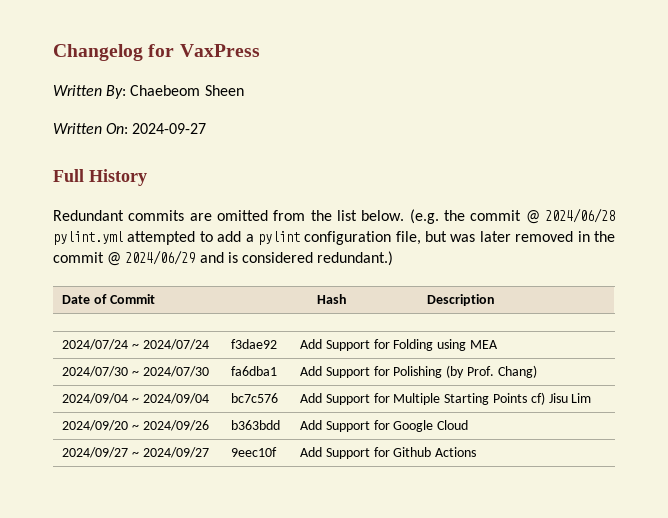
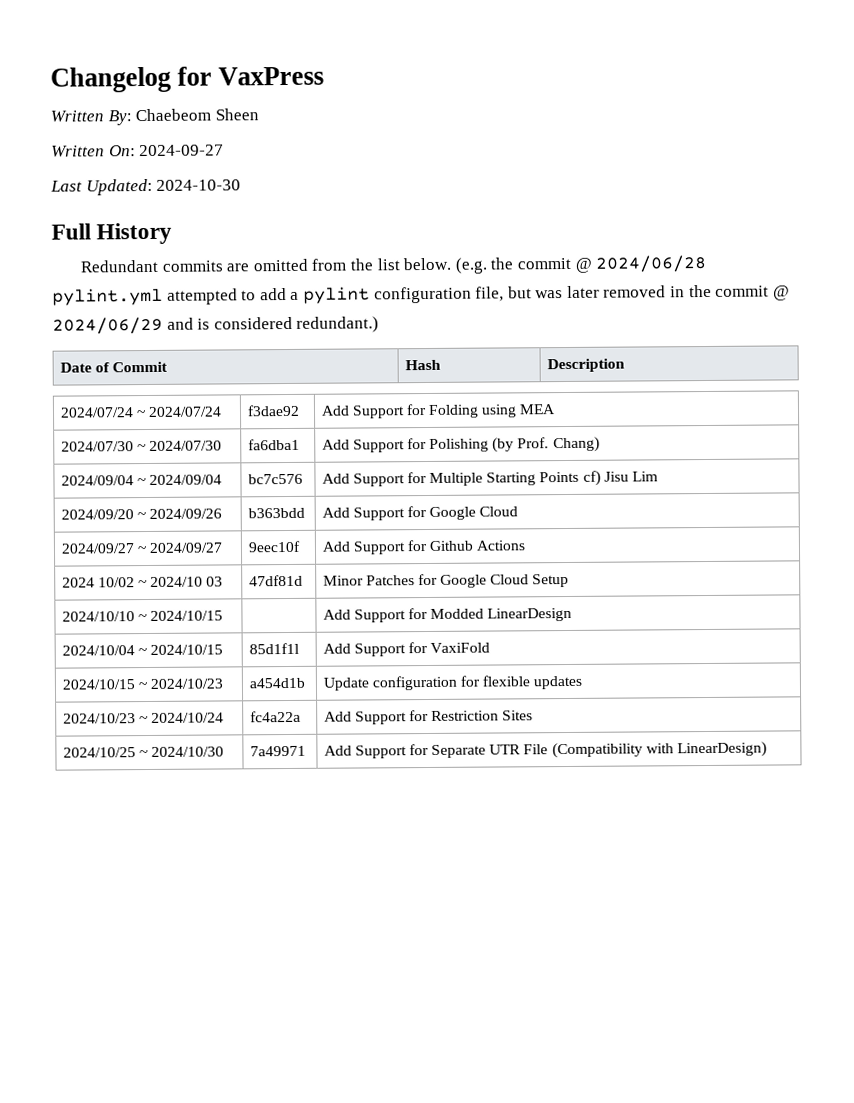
+ Last Updated: 2024-10-30
+ 2024 10/02 ~ 2024/10 03 | 47df81d | Minor Patches for Google Cloud Setup
+ 2024/10/10 ~ 2024/10/15 | | Add Support for Modded LinearDesign
+ 2024/10/04 ~ 2024/10/15 | 85d1f1l | Add Support for VaxiFold
+ 2024/10/15 ~ 2024/10/23 | a454d1b | Update configuration for flexible updates
+ 2024/10/23 ~ 2024/10/24 | fc4a22a | Add Support for Restriction Sites
+ 2024/10/25 ~ 2024/10/30 | 7a49971 | Add Support for Separate UTR File (Compatibility with LinearDesign)

